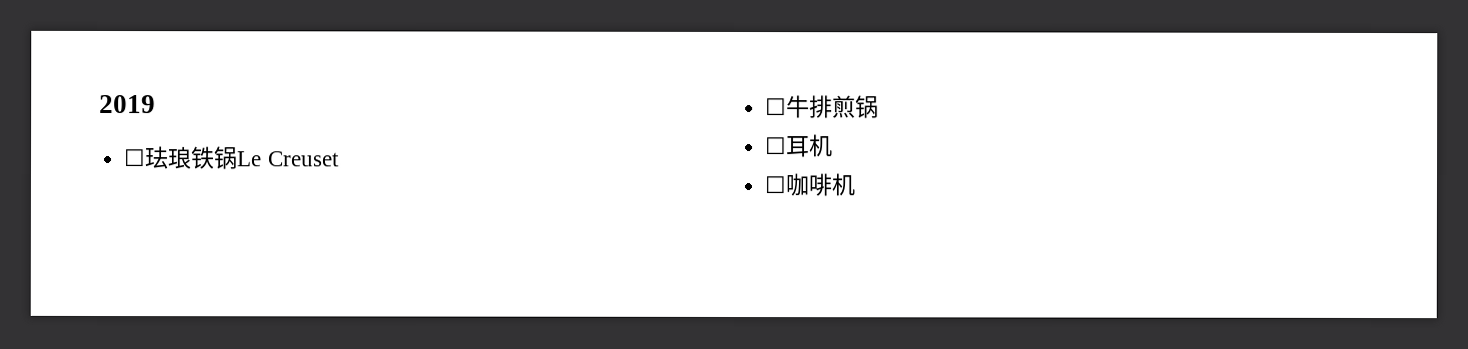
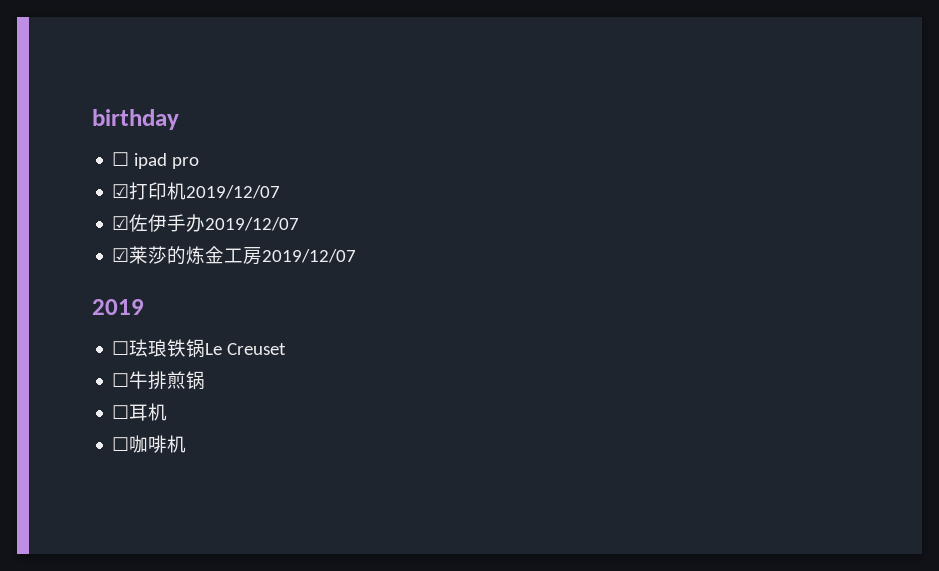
+ birthday
+ ☐ ipad pro
+ ☑打印机2019/12/07
+ ☑佐伊手办2019/12/07
+ ☑莱莎的炼金工房2019/12/07

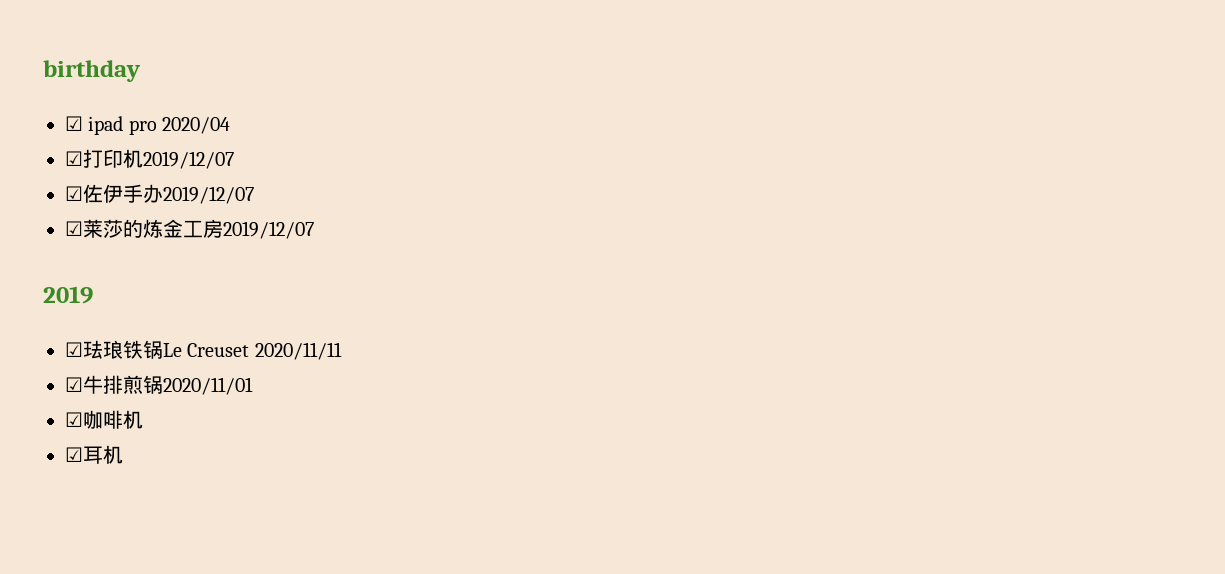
- ☐ ipad pro
+ ☑ ipad pro 2020/04
- ☐珐琅铁锅Le Creuset
- ☐牛排煎锅
- ☐耳机
- ☐咖啡机
+ ☑珐琅铁锅Le Creuset 2020/11/11
+ ☑牛排煎锅2020/11/01
+ ☑咖啡机
+ ☑耳机

